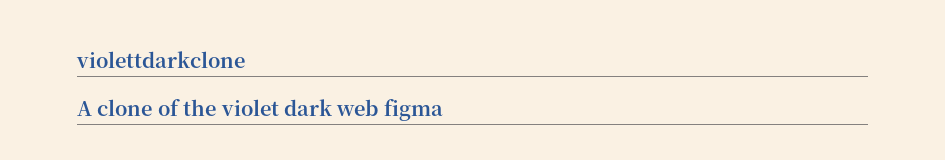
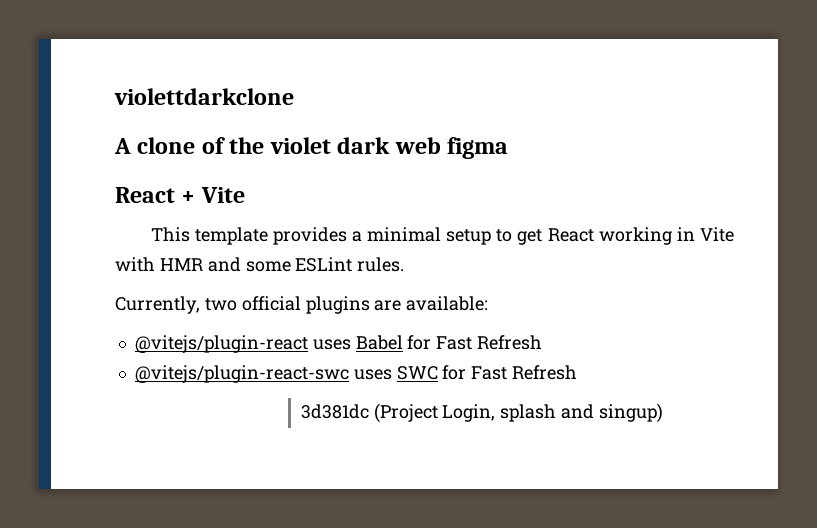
+ React + Vite
+ This template provides a minimal setup to get React working in Vite with HMR and some ESLint rules.
+ Currently, two official plugins are available:
+ @vitejs/plugin-react uses Babel for Fast Refresh
+ @vitejs/plugin-react-swc uses SWC for Fast Refresh
+ 3d381dc (Project Login, splash and singup)

